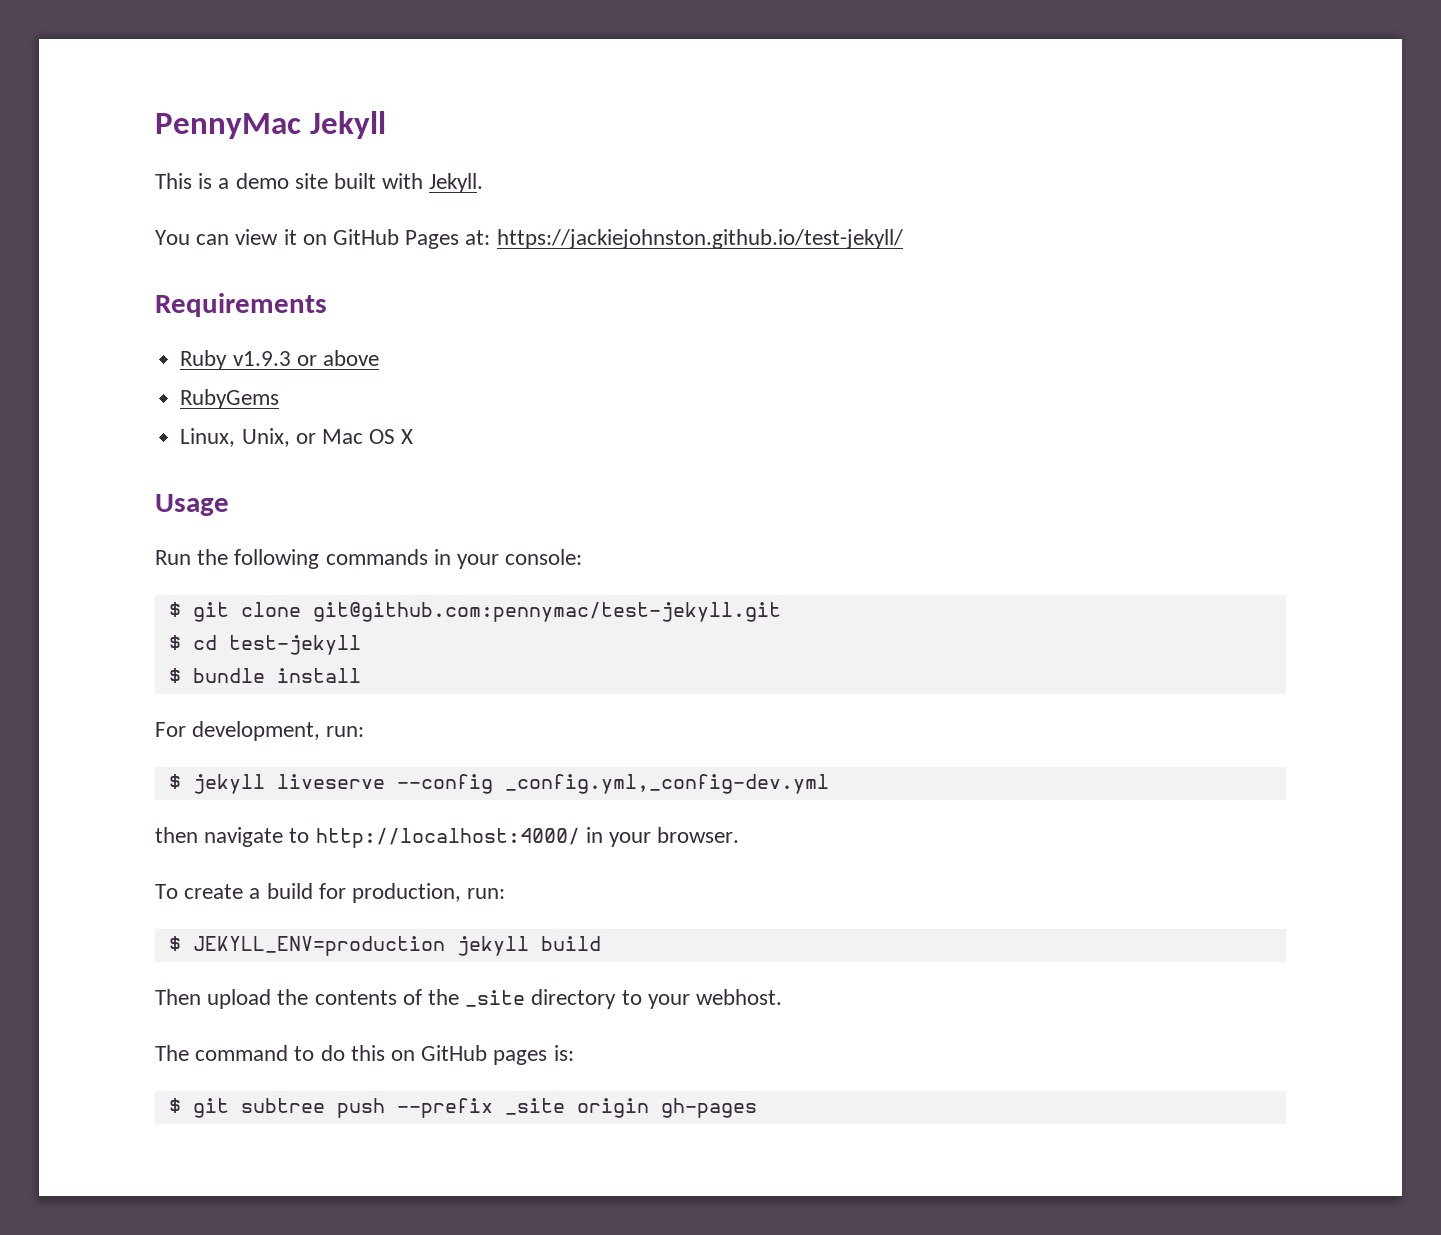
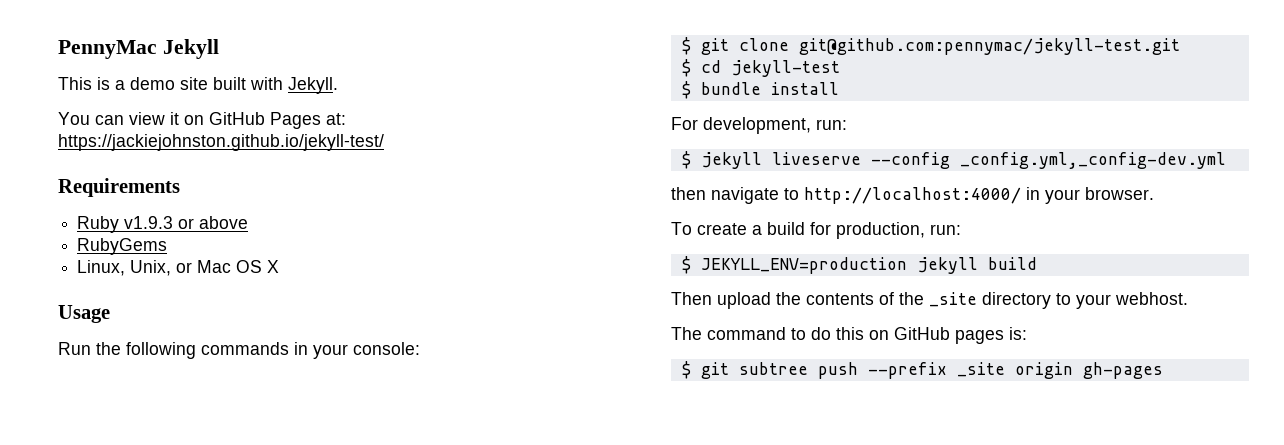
- You can view it on GitHub Pages at: https://jackiejohnston.github.io/test-jekyll/
+ You can view it on GitHub Pages at: https://jackiejohnston.github.io/jekyll-test/
- $ git clone git@github.com:pennymac/test-jekyll.git
+ $ git clone git@github.com:pennymac/jekyll-test.git
- $ cd test-jekyll
+ $ cd jekyll-test

